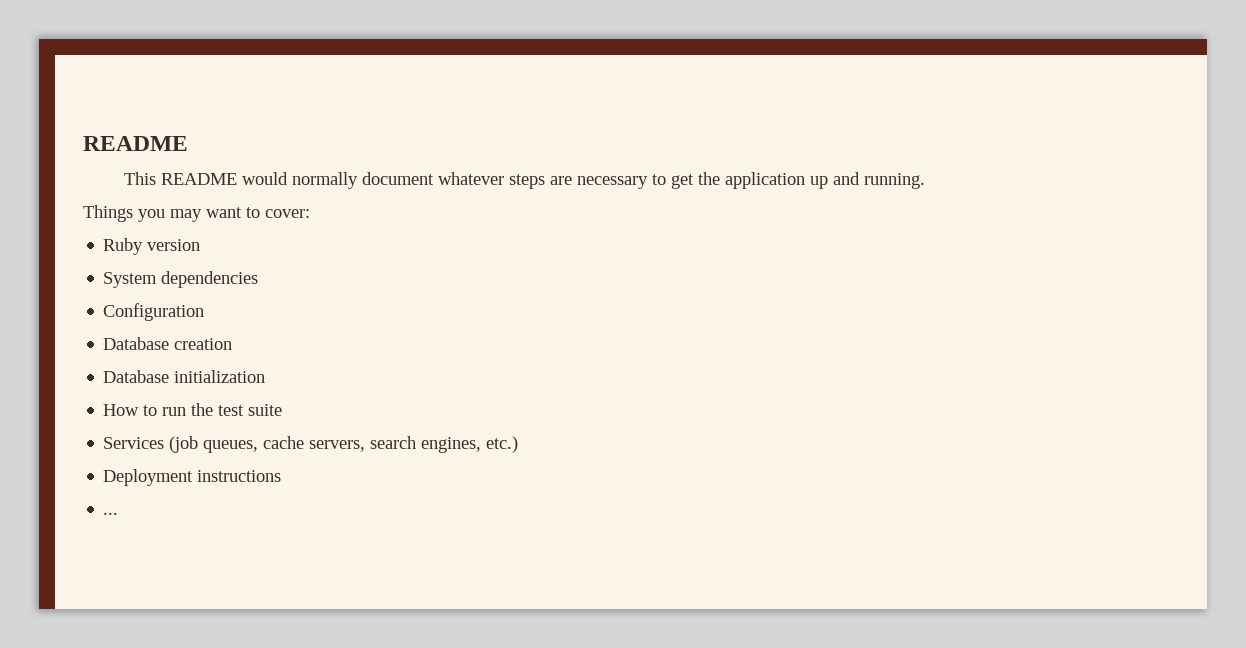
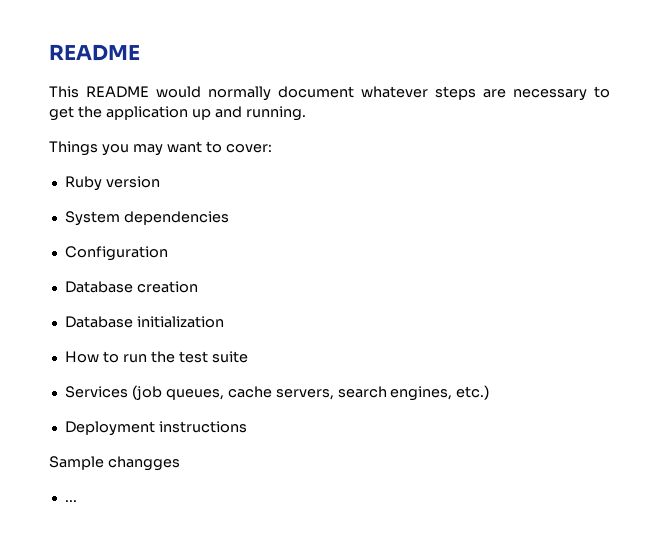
+ Sample changges

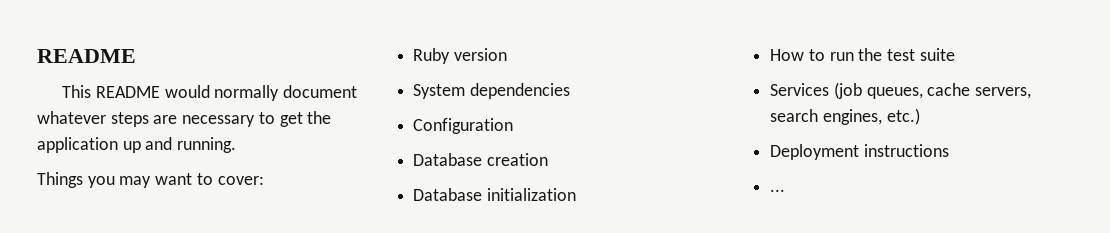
- Sample changges

